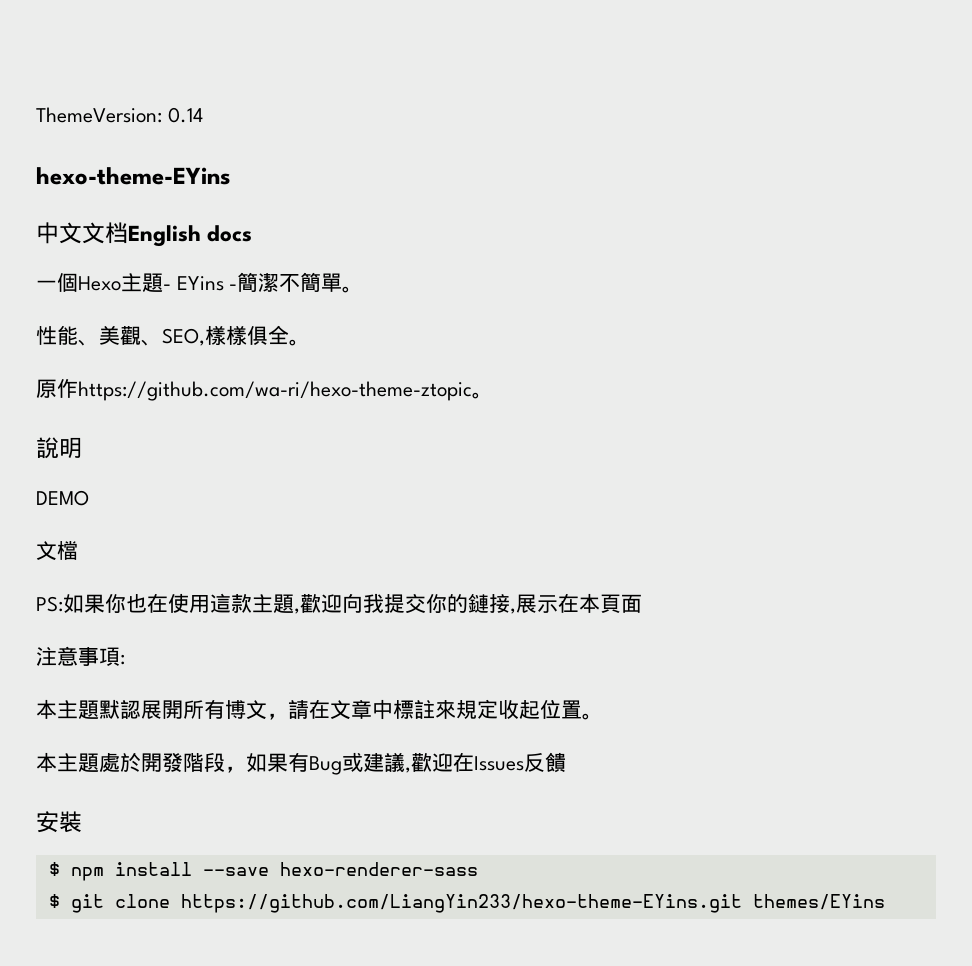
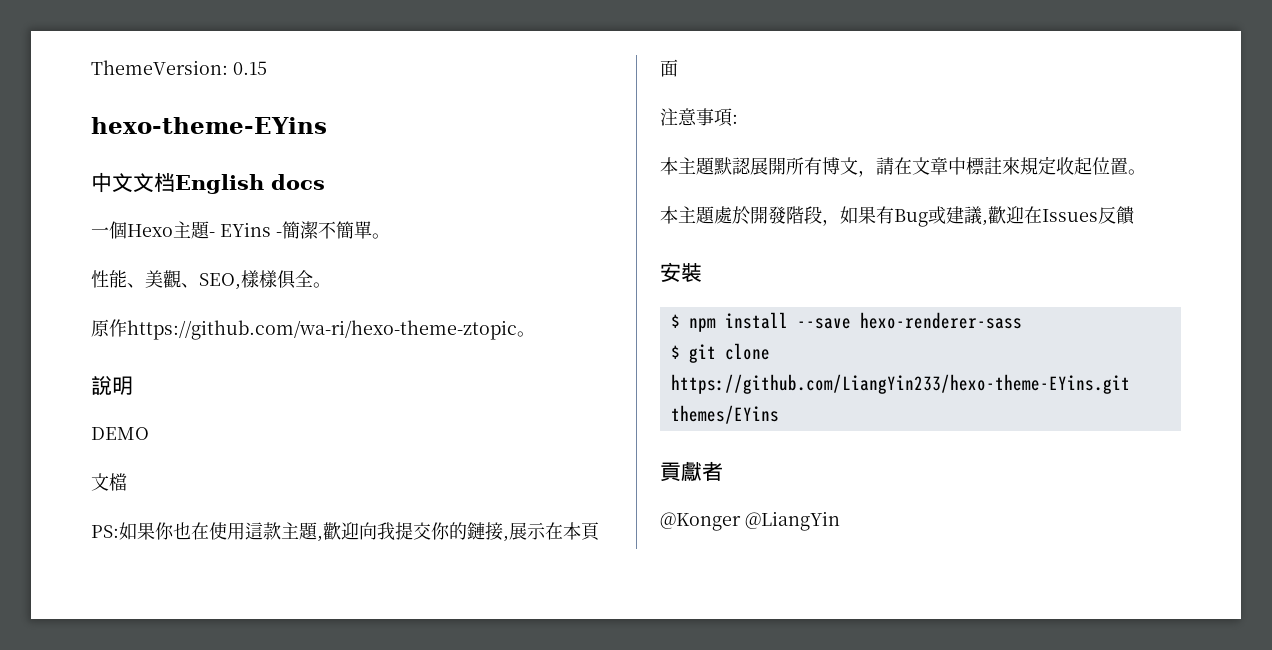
- ThemeVersion: 0.14
+ ThemeVersion: 0.15
+ 貢獻者
+ @Konger @LiangYin

